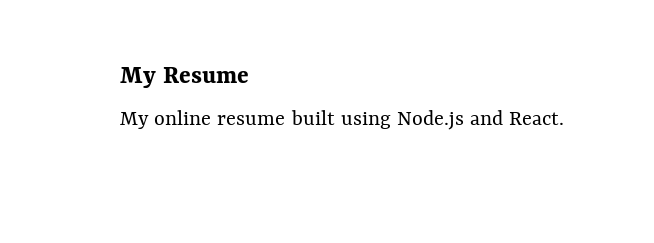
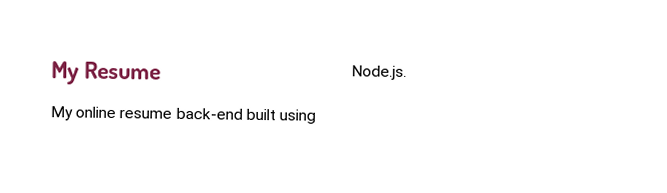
- My online resume built using Node.js and React.
+ My online resume back-end built using Node.js.

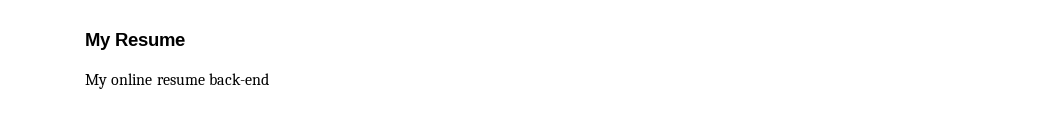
- My online resume back-end built using Node.js.
+ My online resume back-end

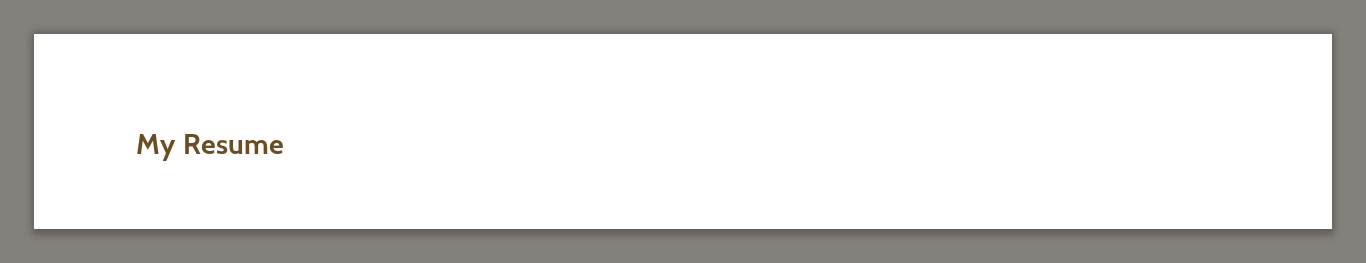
- My online resume back-end

